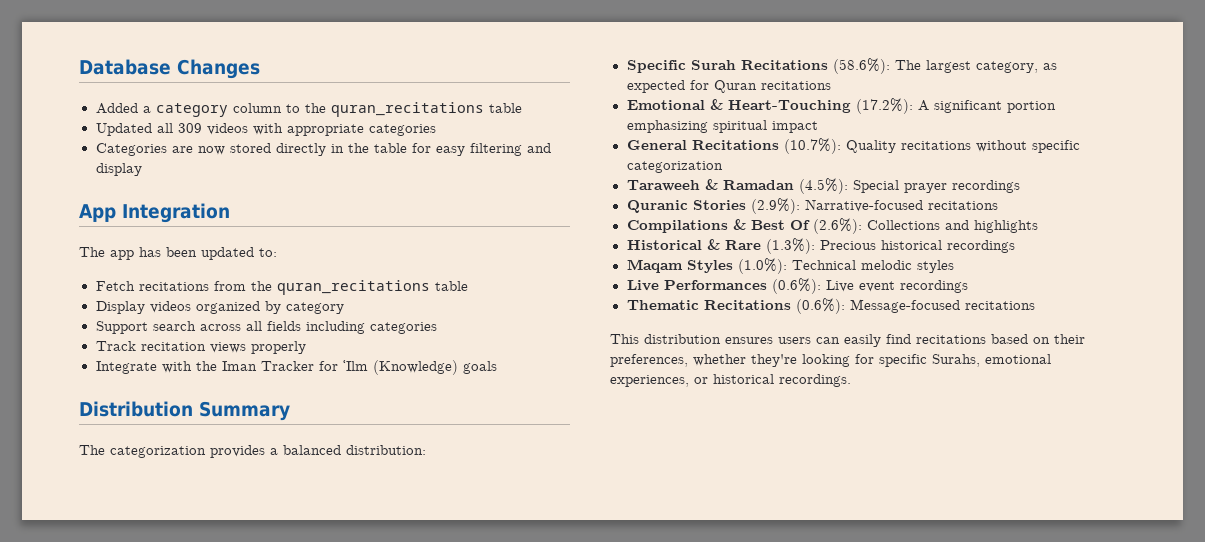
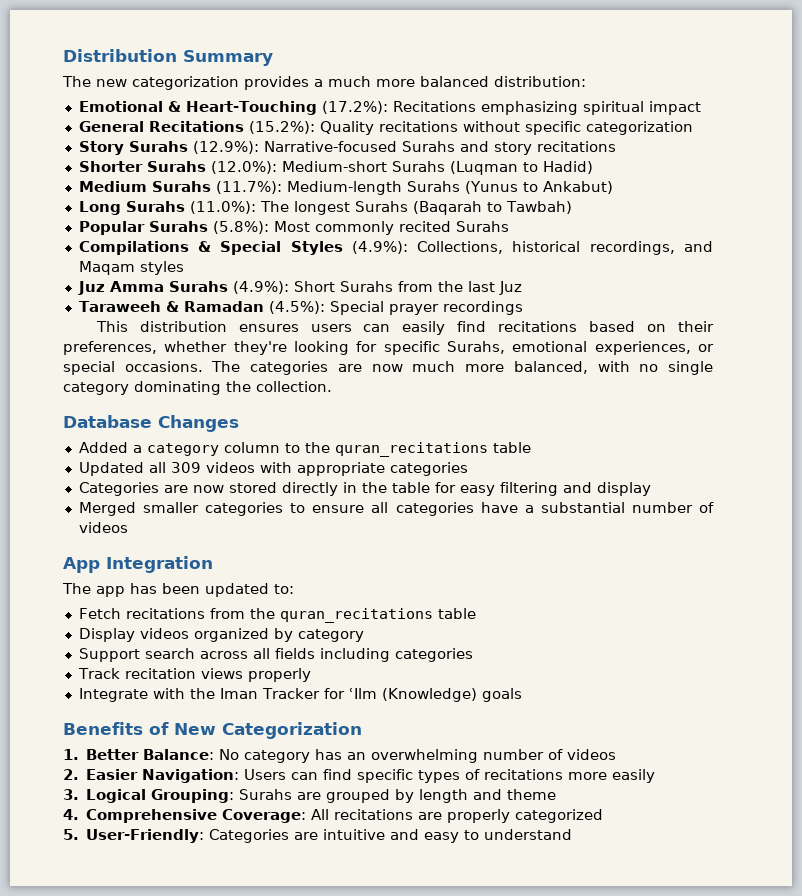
+ Distribution Summary
+ The new categorization provides a much more balanced distribution:
+ Emotional & Heart-Touching (17.2%): Recitations emphasizing spiritual impact
+ General Recitations (15.2%): Quality recitations without specific categorization
+ Story Surahs (12.9%): Narrative-focused Surahs and story recitations
+ Shorter Surahs (12.0%): Medium-short Surahs (Luqman to Hadid)
+ Medium Surahs (11.7%): Medium-length Surahs (Yunus to Ankabut)
+ Long Surahs (11.0%): The longest Surahs (Baqarah to Tawbah)
+ Popular Surahs (5.8%): Most commonly recited Surahs
+ Compilations & Special Styles (4.9%): Collections, historical recordings, and Maqam styles
+ Juz Amma Surahs (4.9%): Short Surahs from the last Juz
+ Taraweeh & Ramadan (4.5%): Special prayer recordings
+ This distribution ensures users can easily find recitations based on their preferences, whether they're looking for specific Surahs, emotional experiences, or special occasions. The categories are now much more balanced, with no single category dominating the collection.
+ Merged smaller categories to ensure all categories have a substantial number of videos
- Distribution Summary
- The categorization provides a balanced distribution:
- Specific Surah Recitations (58.6%): The largest category, as expected for Quran recitations
- Emotional & Heart-Touching (17.2%): A significant portion emphasizing spiritual impact
- General Recitations (10.7%): Quality recitations without specific categorization
- Taraweeh & Ramadan (4.5%): Special prayer recordings
- Quranic Stories (2.9%): Narrative-focused recitations
- Compilations & Best Of (2.6%): Collections and highlights
- Historical & Rare (1.3%): Precious historical recordings
- Maqam Styles (1.0%): Technical melodic styles
- Live Performances (0.6%): Live event recordings
- Thematic Recitations (0.6%): Message-focused recitations
- This distribution ensures users can easily find recitations based on their preferences, whether they're looking for specific Surahs, emotional experiences, or historical recordings.
+ Benefits of New Categorization
+ 1. Better Balance: No category has an overwhelming number of videos
+ 2. Easier Navigation: Users can find specific types of recitations more easily
+ 3. Logical Grouping: Surahs are grouped by length and theme
+ 4. Comprehensive Coverage: All recitations are properly categorized
+ 5. User-Friendly: Categories are intuitive and easy to understand

